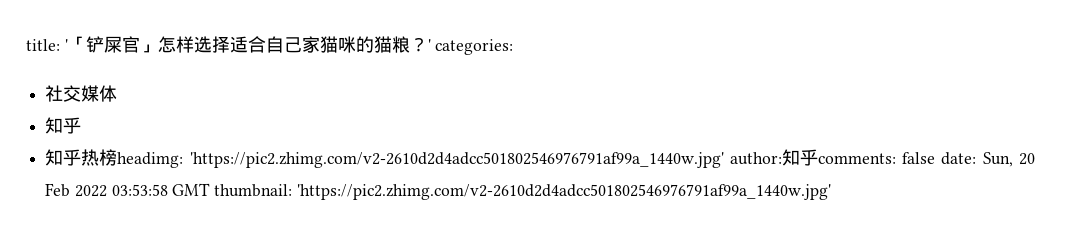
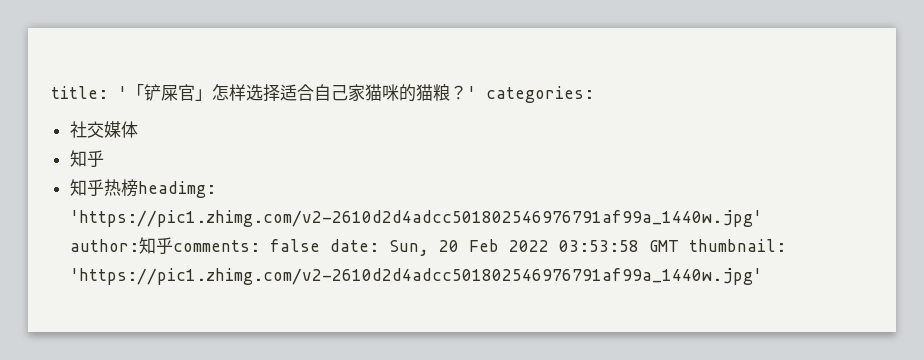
- 知乎热榜headimg: 'https://pic2.zhimg.com/v2-2610d2d4adcc501802546976791af99a_1440w.jpg' author:知乎comments: false date: Sun, 20 Feb 2022 03:53:58 GMT thumbnail: 'https://pic2.zhimg.com/v2-2610d2d4adcc501802546976791af99a_1440w.jpg'
+ 知乎热榜headimg: 'https://pic1.zhimg.com/v2-2610d2d4adcc501802546976791af99a_1440w.jpg' author:知乎comments: false date: Sun, 20 Feb 2022 03:53:58 GMT thumbnail: 'https://pic1.zhimg.com/v2-2610d2d4adcc501802546976791af99a_1440w.jpg'

